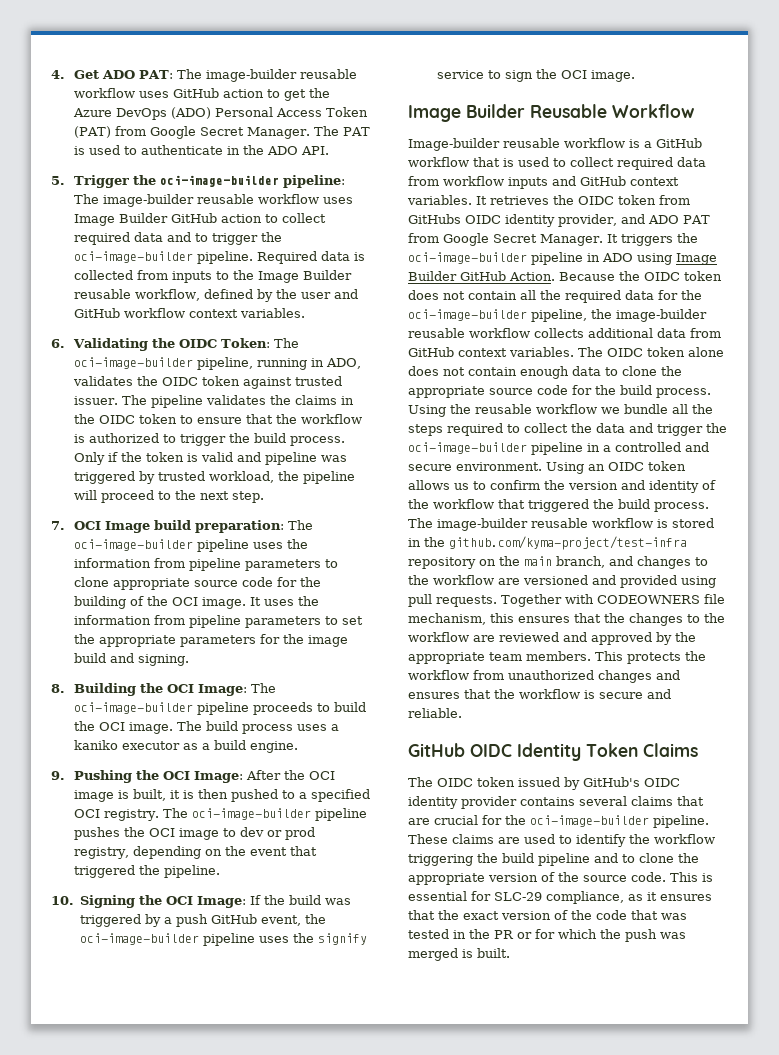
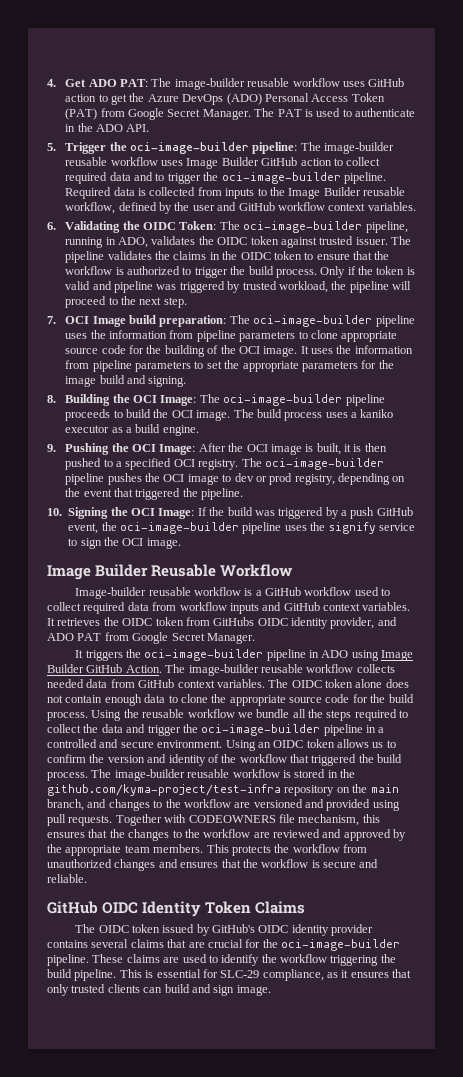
- Image-builder reusable workflow is a GitHub workflow that is used to collect required data from workflow inputs and GitHub context variables.
+ Image-builder reusable workflow is a GitHub workflow used to collect required data from workflow inputs and GitHub context variables.
- It retrieves the OIDC token from GitHubs OIDC identity provider, and ADO PAT from Google Secret Manager. It triggers the oci-image-builder pipeline in ADO using Image Builder GitHub Action.
+ It retrieves the OIDC token from GitHubs OIDC identity provider, and ADO PAT from Google Secret Manager.
+ It triggers the oci-image-builder pipeline in ADO using Image Builder GitHub Action.
- Because the OIDC token does not contain all the required data for the oci-image-builder pipeline, the image-builder reusable workflow collects additional data from GitHub context variables.
+ The image-builder reusable workflow collects needed data from GitHub context variables.
- These claims are used to identify the workflow triggering the build pipeline and to clone the appropriate version of the source code.
+ These claims are used to identify the workflow triggering the build pipeline.
- This is essential for SLC-29 compliance, as it ensures that the exact version of the code that was tested in the PR or for which the push was merged is built.
+ This is essential for SLC-29 compliance, as it ensures that only trusted clients can build and sign image.

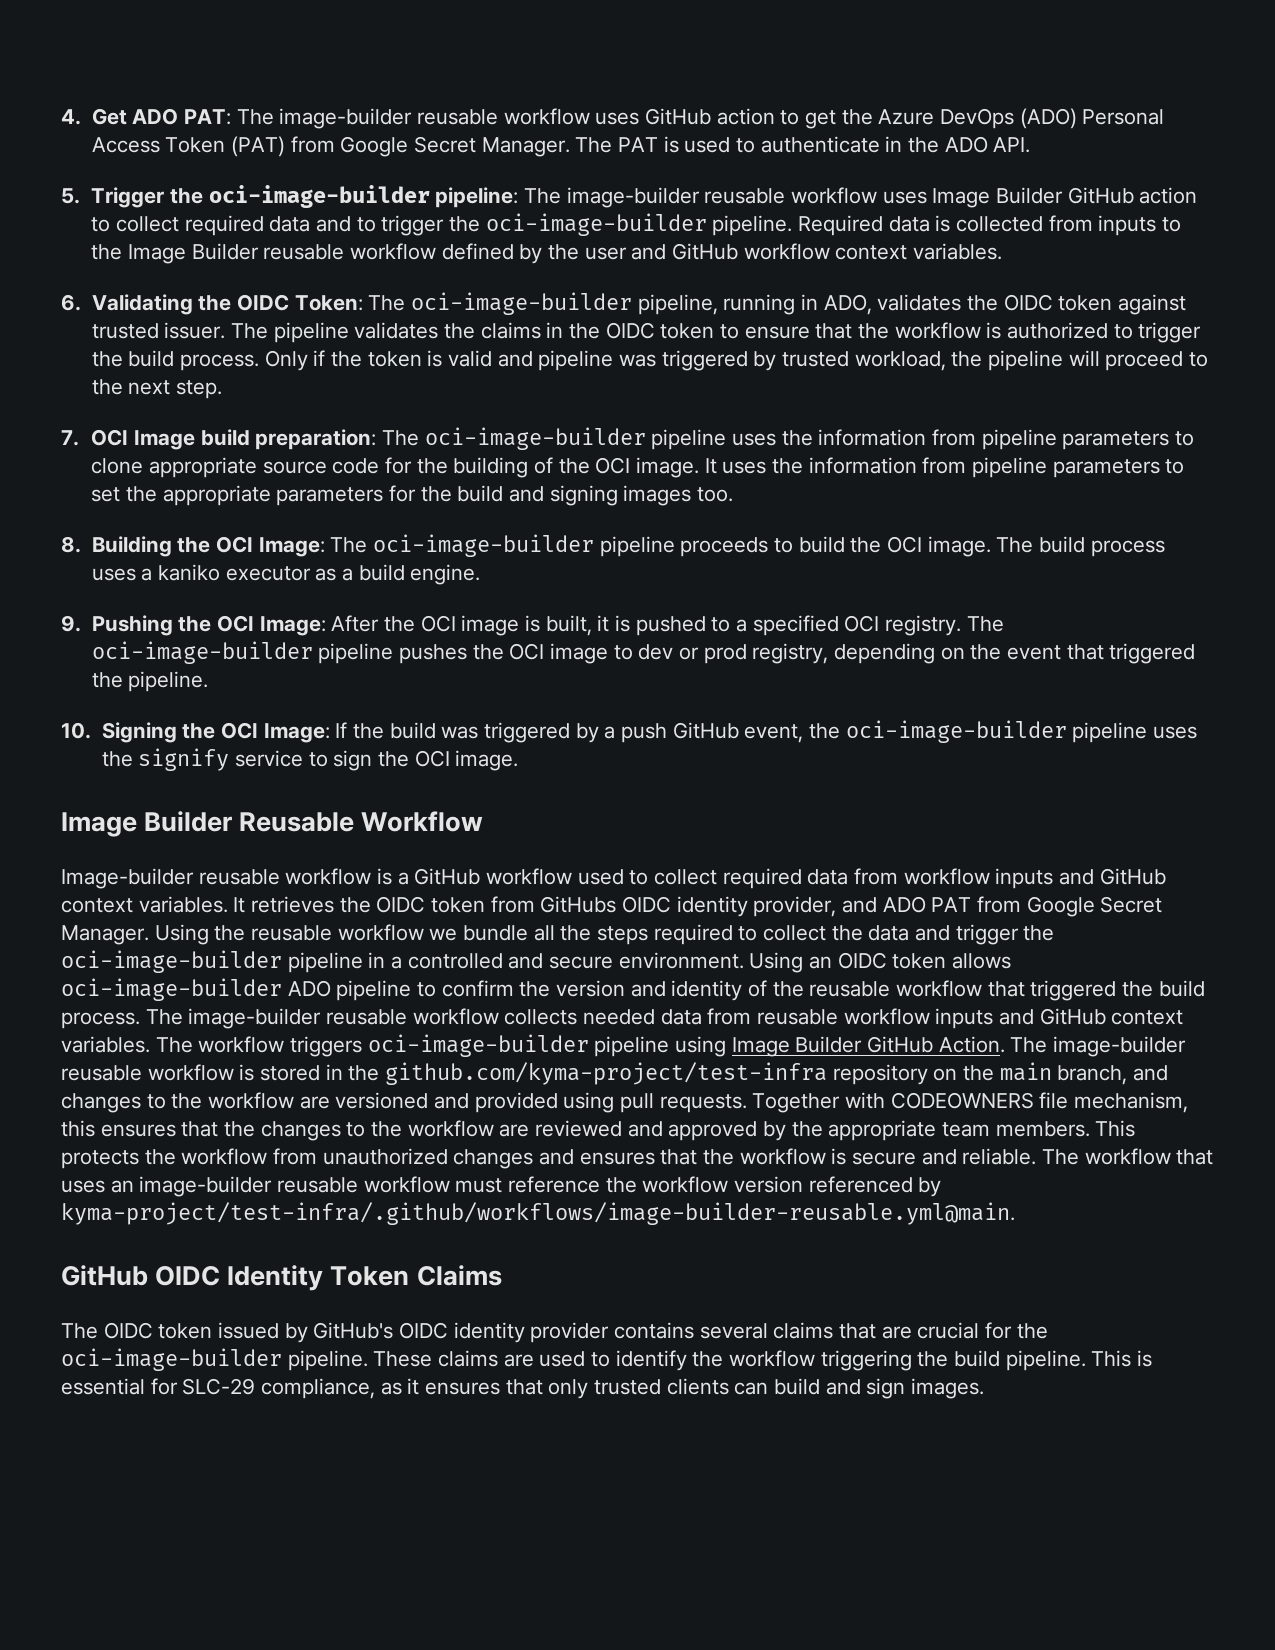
- Required data is collected from inputs to the Image Builder reusable workflow, defined by the user and GitHub workflow context variables.
+ Required data is collected from inputs to the Image Builder reusable workflow defined by the user and GitHub workflow context variables.
- It uses the information from pipeline parameters to set the appropriate parameters for the image build and signing.
+ It uses the information from pipeline parameters to set the appropriate parameters for the build and signing images too.
- 9. Pushing the OCI Image: After the OCI image is built, it is then pushed to a specified OCI registry.
+ 9. Pushing the OCI Image: After the OCI image is built, it is pushed to a specified OCI registry.
- It retrieves the OIDC token from GitHubs OIDC identity provider, and ADO PAT from Google Secret Manager.
- It triggers the oci-image-builder pipeline in ADO using Image Builder GitHub Action. The image-builder reusable workflow collects needed data from GitHub context variables. The OIDC token alone does not contain enough data to clone the appropriate source code for the build process. Using the reusable workflow we bundle all the steps required to collect the data and trigger the oci-image-builder pipeline in a controlled and secure environment.
+ It retrieves the OIDC token from GitHubs OIDC identity provider, and ADO PAT from Google Secret Manager. Using the reusable workflow we bundle all the steps required to collect the data and trigger the oci-image-builder pipeline in a controlled and secure environment.
- Using an OIDC token allows us to confirm the version and identity of the workflow that triggered the build process.
+ Using an OIDC token allows oci-image-builder ADO pipeline to confirm the version and identity of the reusable workflow that triggered the build process.
- The image-builder reusable workflow is stored in the github.com/kyma-project/test-infra repository on the main branch, and changes to the workflow are versioned and provided using pull requests.
+ The image-builder reusable workflow collects needed data from reusable workflow inputs and GitHub context variables. The workflow triggers oci-image-builder pipeline using Image Builder GitHub Action. The image-builder reusable workflow is stored in the github.com/kyma-project/test-infra repository on the main branch, and changes to the workflow are versioned and provided using pull requests.
+ The workflow that uses an image-builder reusable workflow must reference the workflow version referenced by kyma-project/test-infra/.github/workflows/image-builder-reusable.yml@main.
- This is essential for SLC-29 compliance, as it ensures that only trusted clients can build and sign image.
+ This is essential for SLC-29 compliance, as it ensures that only trusted clients can build and sign images.

